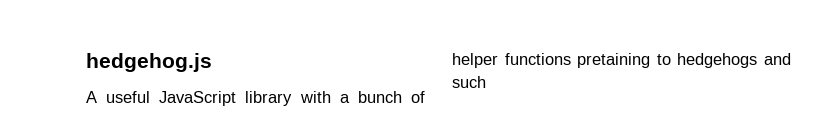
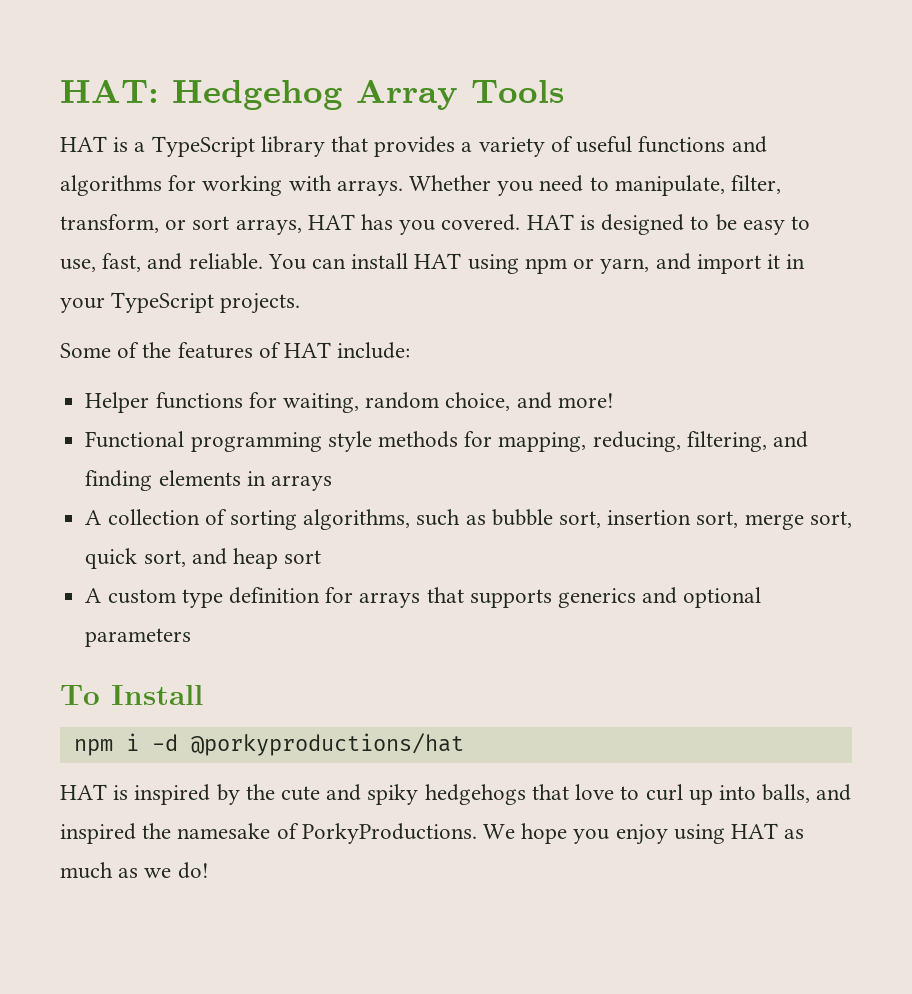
- hedgehog.js
- A useful JavaScript library with a bunch of helper functions pretaining to hedgehogs and such
+ HAT: Hedgehog Array Tools
+ HAT is a TypeScript library that provides a variety of useful functions and algorithms for working with arrays. Whether you need to manipulate, filter, transform, or sort arrays, HAT has you covered. HAT is designed to be easy to use, fast, and reliable. You can install HAT using npm or yarn, and import it in your TypeScript projects.
+ Some of the features of HAT include:
+ Helper functions for waiting, random choice, and more!
+ Functional programming style methods for mapping, reducing, filtering, and finding elements in arrays
+ A collection of sorting algorithms, such as bubble sort, insertion sort, merge sort, quick sort, and heap sort
+ A custom type definition for arrays that supports generics and optional parameters
+ To Install
+ npm i -d @porkyproductions/hat
+ HAT is inspired by the cute and spiky hedgehogs that love to curl up into balls, and inspired the namesake of PorkyProductions. We hope you enjoy using HAT as much as we do!

